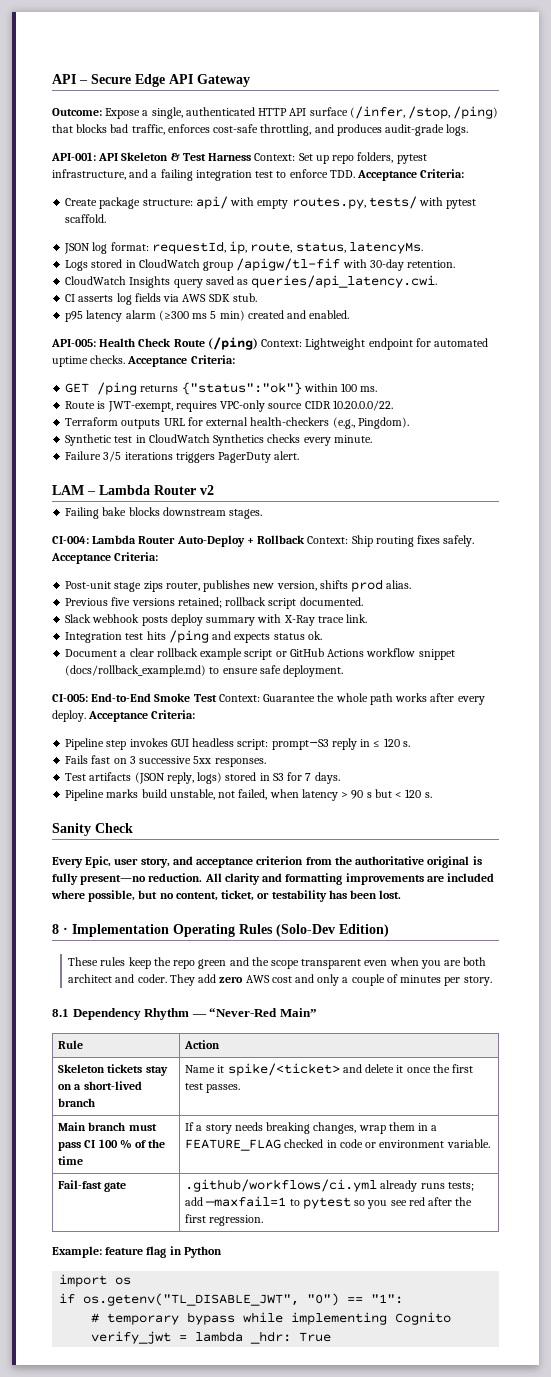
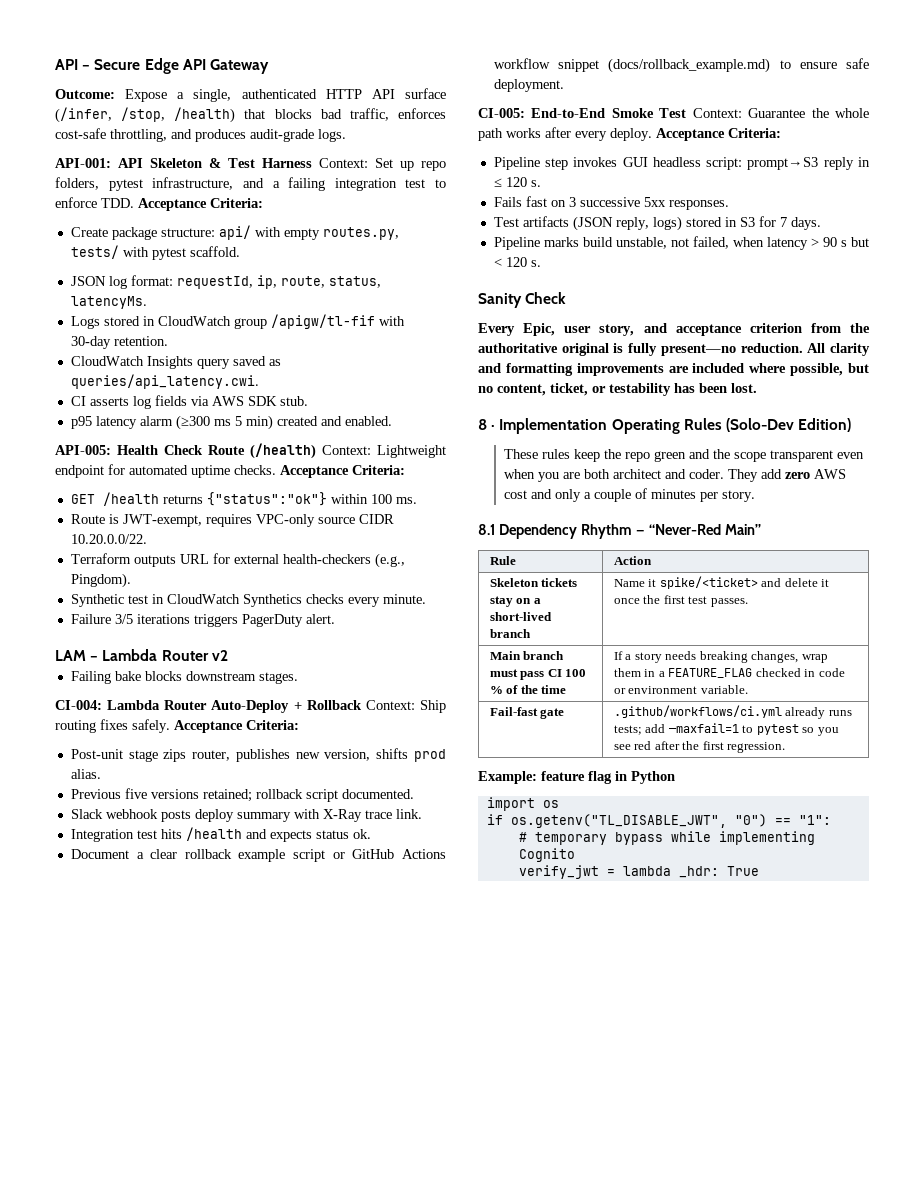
- Outcome: Expose a single, authenticated HTTP API surface (/infer, /stop, /ping) that blocks bad traffic, enforces cost-safe throttling, and produces audit-grade logs.
+ Outcome: Expose a single, authenticated HTTP API surface (/infer, /stop, /health) that blocks bad traffic, enforces cost-safe throttling, and produces audit-grade logs.
- API-005: Health Check Route (/ping) Context: Lightweight endpoint for automated uptime checks.
+ API-005: Health Check Route (/health) Context: Lightweight endpoint for automated uptime checks.
- GET /ping returns {"status":"ok"} within 100 ms.
+ GET /health returns {"status":"ok"} within 100 ms.
- Integration test hits /ping and expects status ok.
+ Integration test hits /health and expects status ok.

